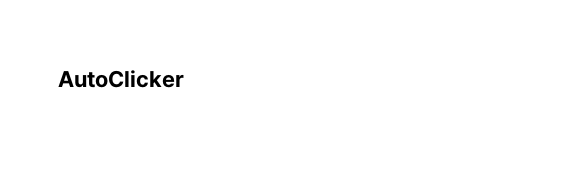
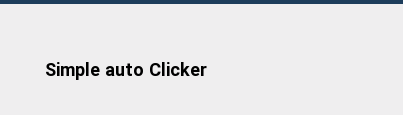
- AutoClicker
+ Simple auto Clicker

